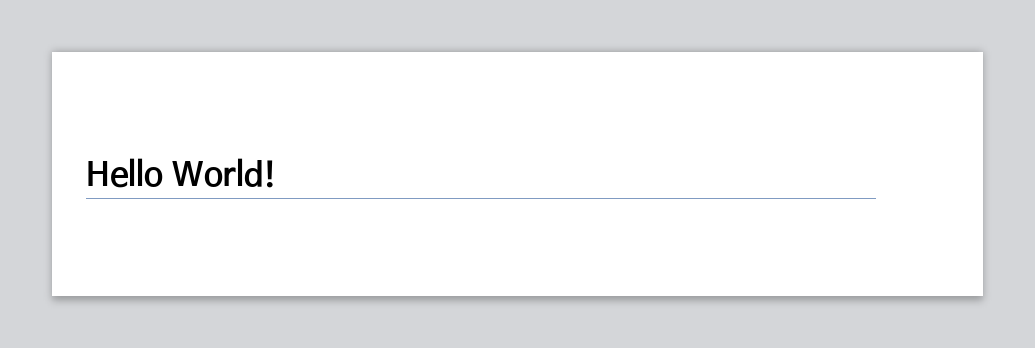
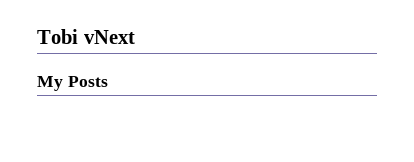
- Hello World!
+ Tobi vNext
+ My Posts

